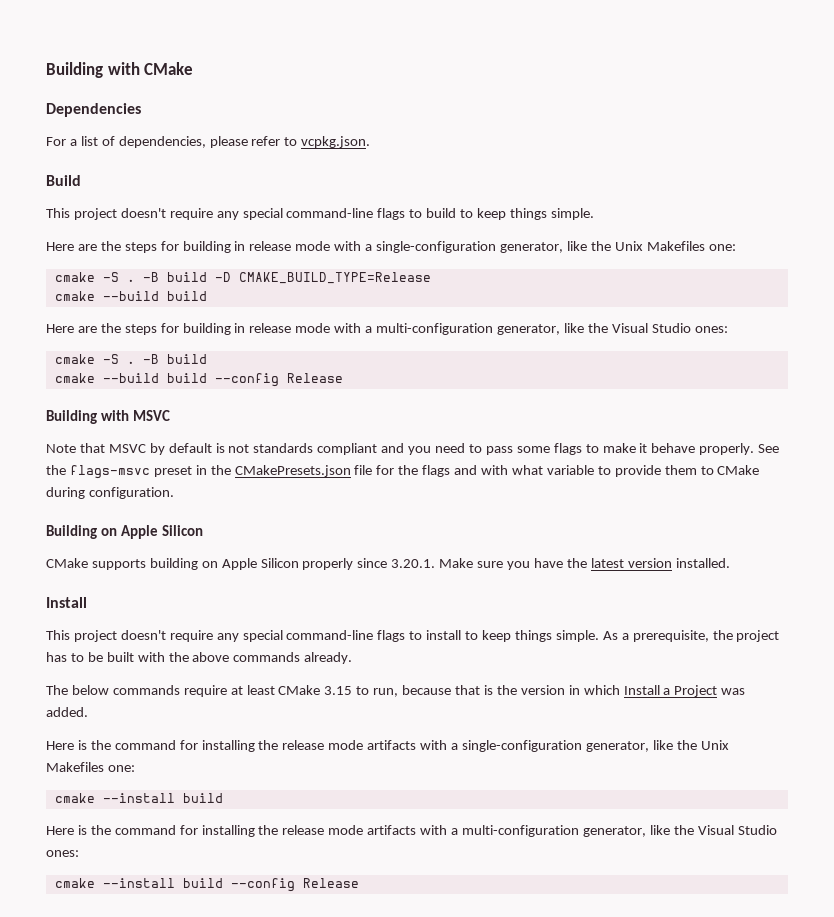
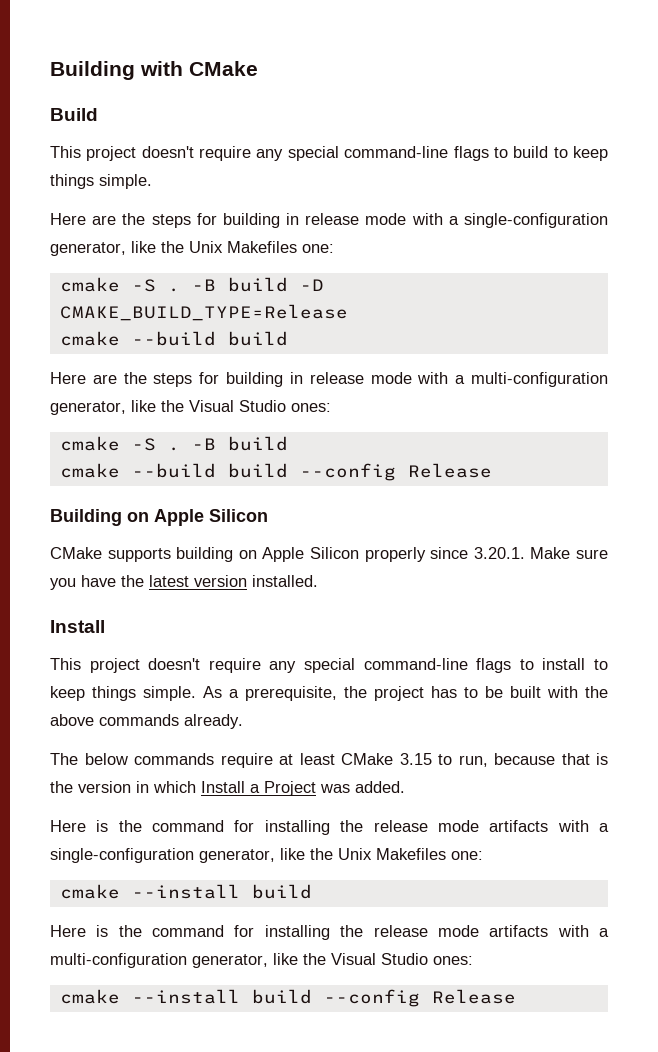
- Dependencies
- For a list of dependencies, please refer to vcpkg.json.
- Building with MSVC
- Note that MSVC by default is not standards compliant and you need to pass some flags to make it behave properly. See the flags-msvc preset in the CMakePresets.json file for the flags and with what variable to provide them to CMake during configuration.

